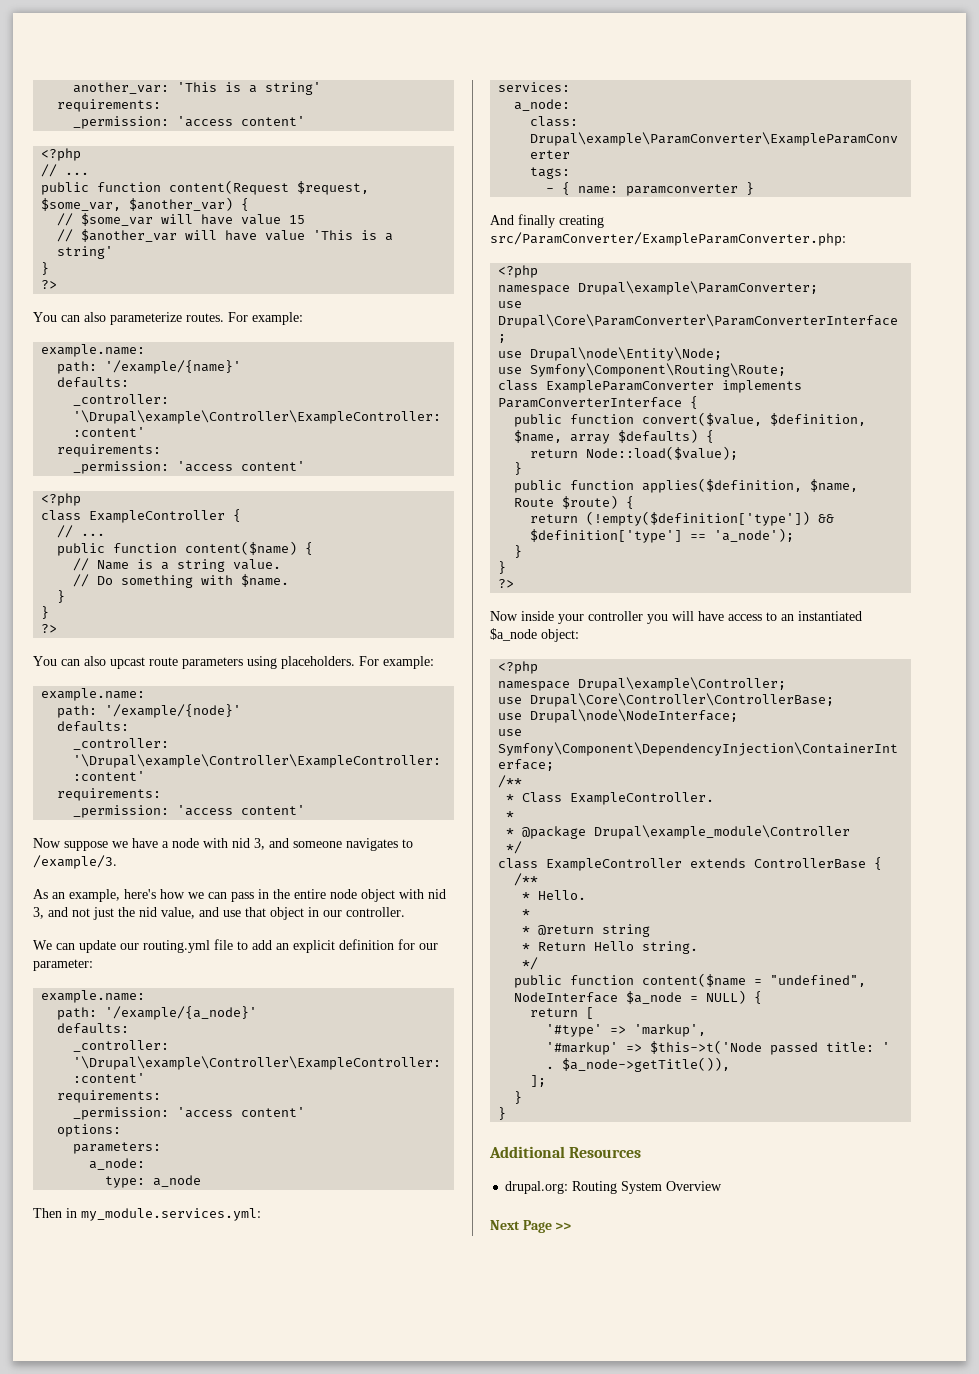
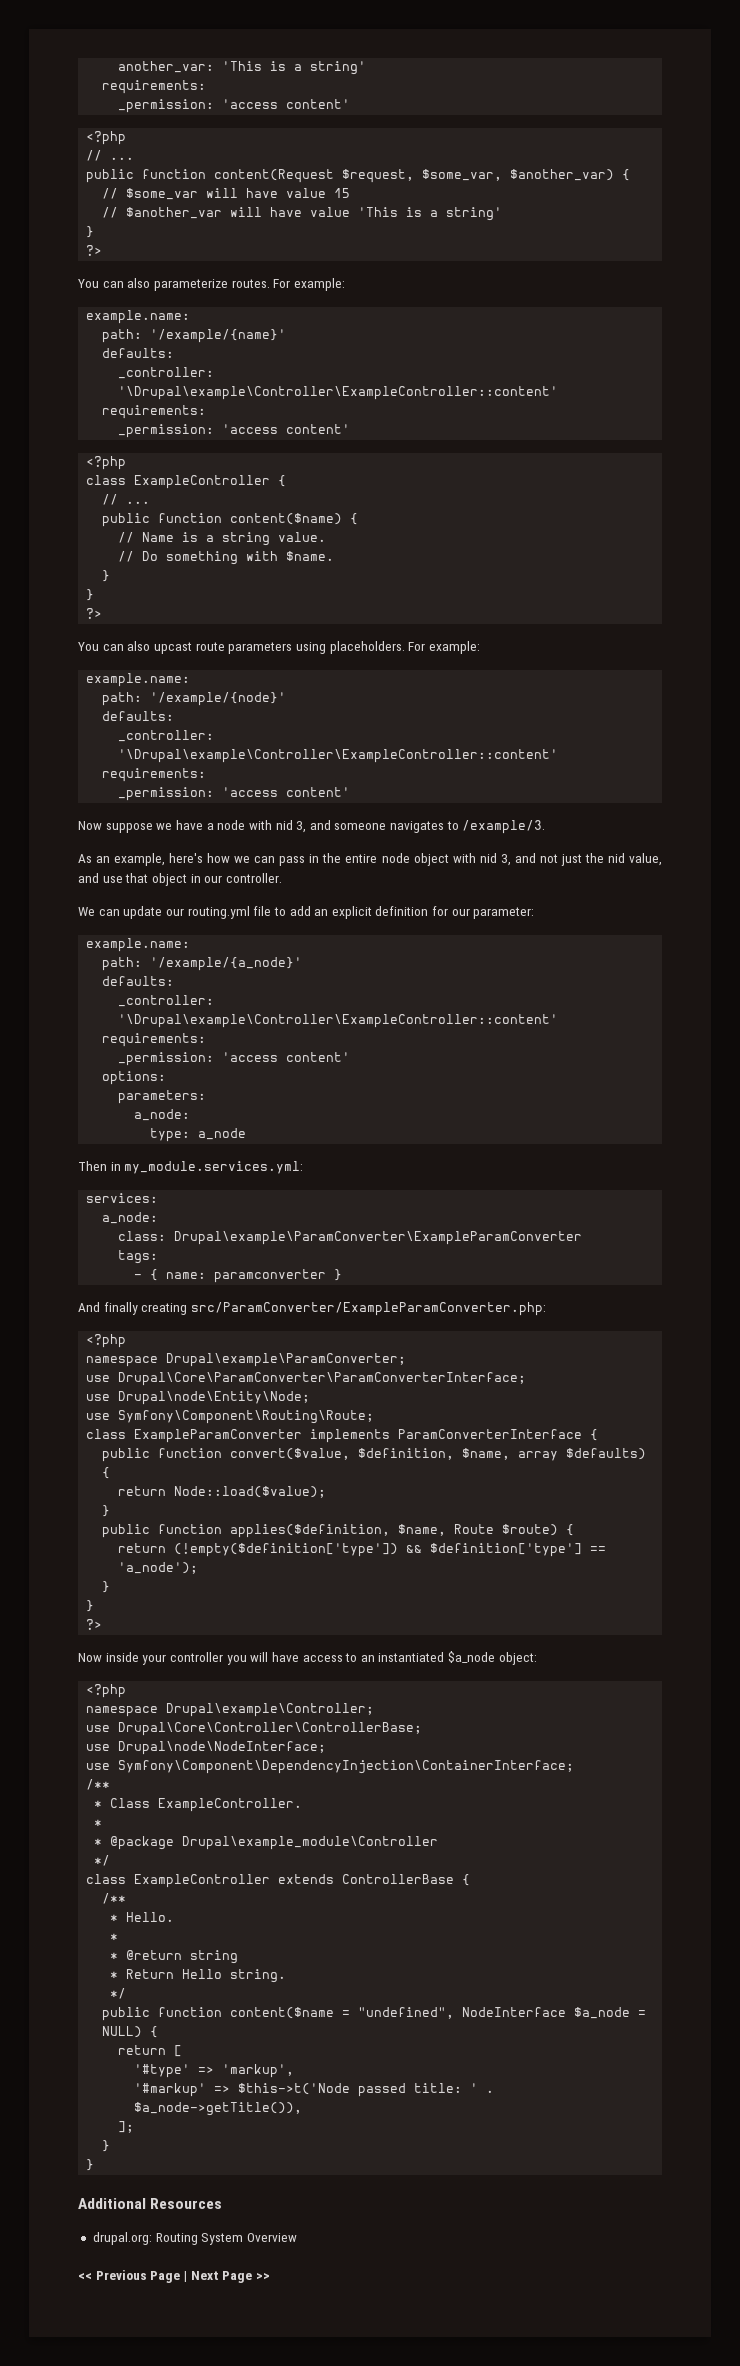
- Next Page >>
+ << Previous Page | Next Page >>

